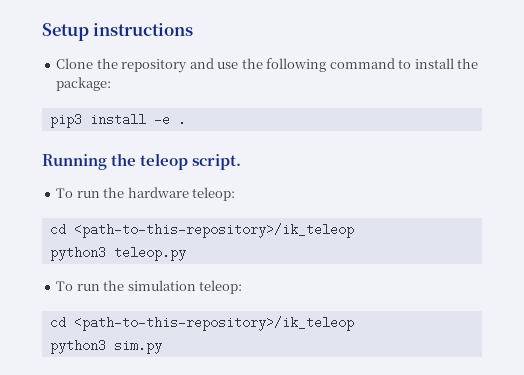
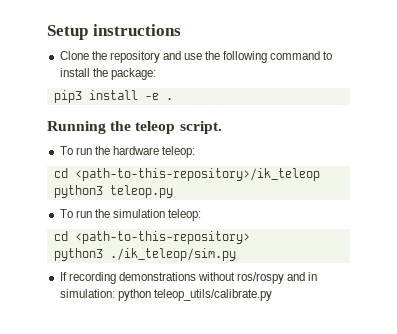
  To run the simulation teleop:
- cd <path-to-this-repository>/ik_teleop
- python3 sim.py
+ cd <path-to-this-repository>
+ python3 ./ik_teleop/sim.py
+ If recording demonstrations without ros/rospy and in simulation: python teleop_utils/calibrate.py

